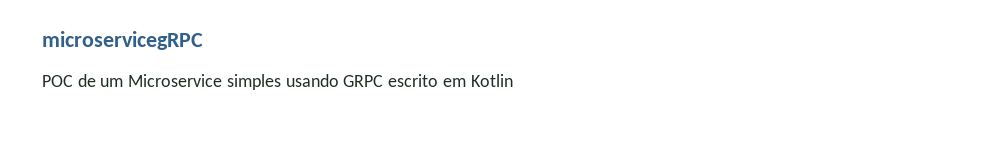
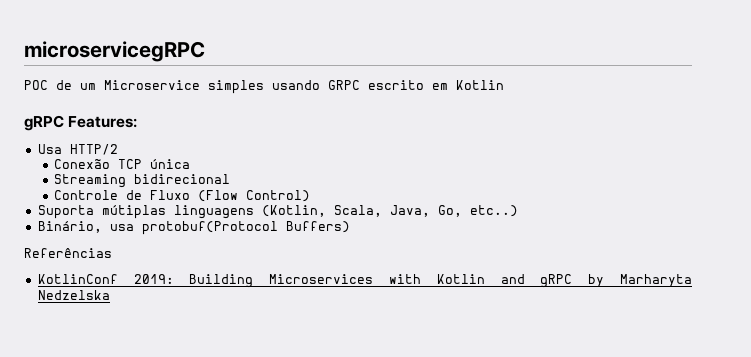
+ gRPC Features:
+ Usa HTTP/2
+ Conexão TCP única
+ Streaming bidirecional
+ Controle de Fluxo (Flow Control)
+ Suporta mútiplas linguagens (Kotlin, Scala, Java, Go, etc..)
+ Binário, usa protobuf(Protocol Buffers)
+ Referências
+ KotlinConf 2019: Building Microservices with Kotlin and gRPC by Marharyta Nedzelska

